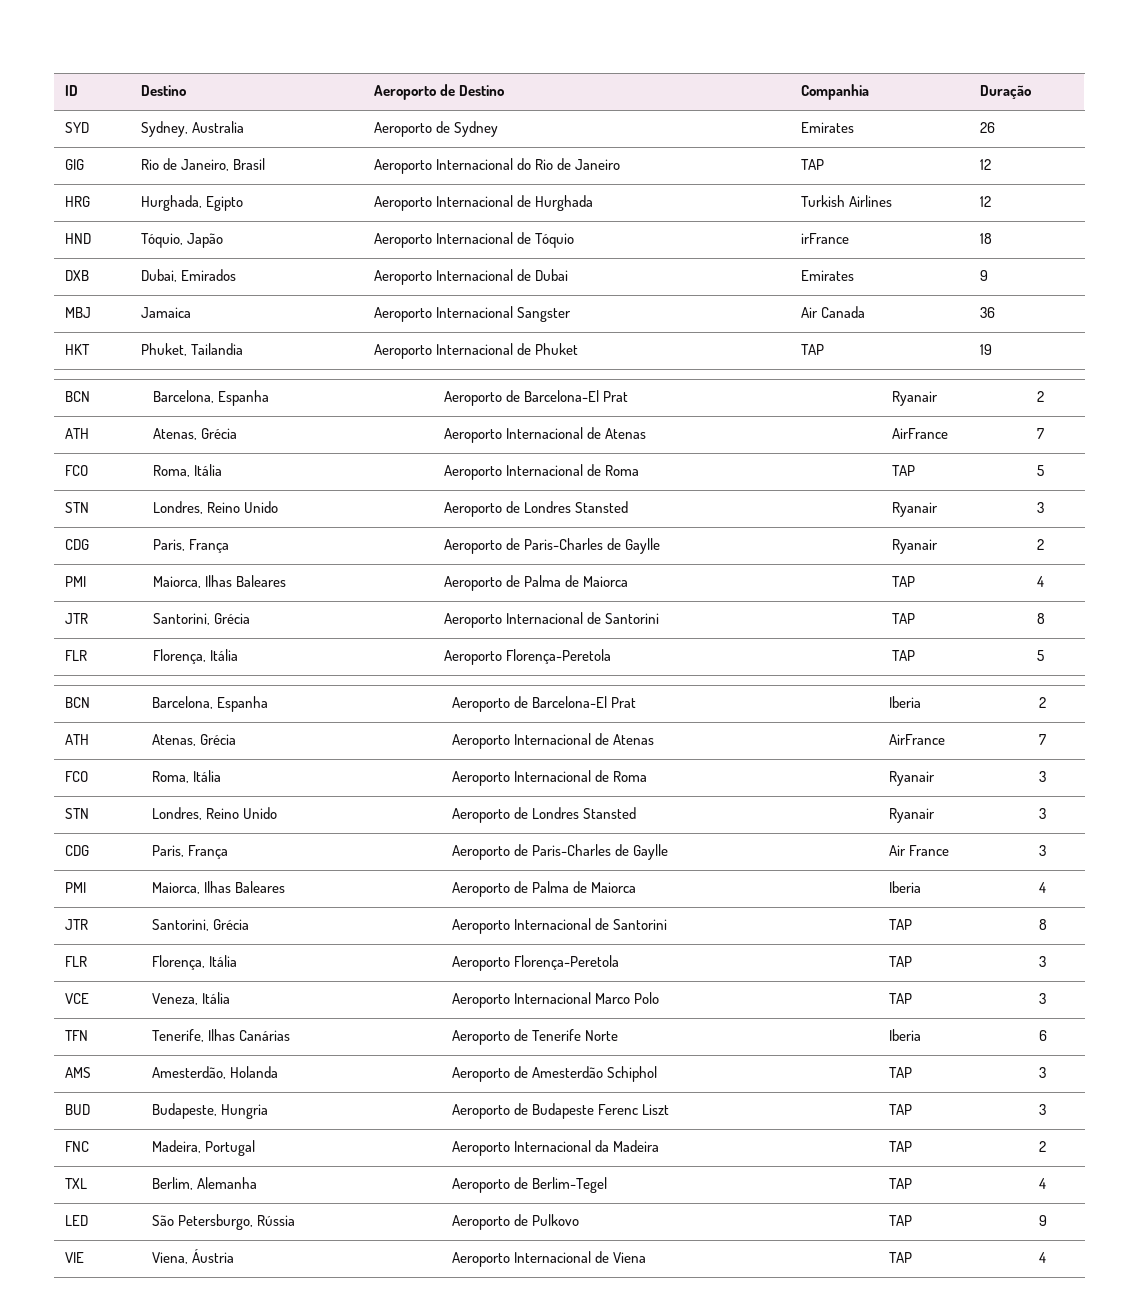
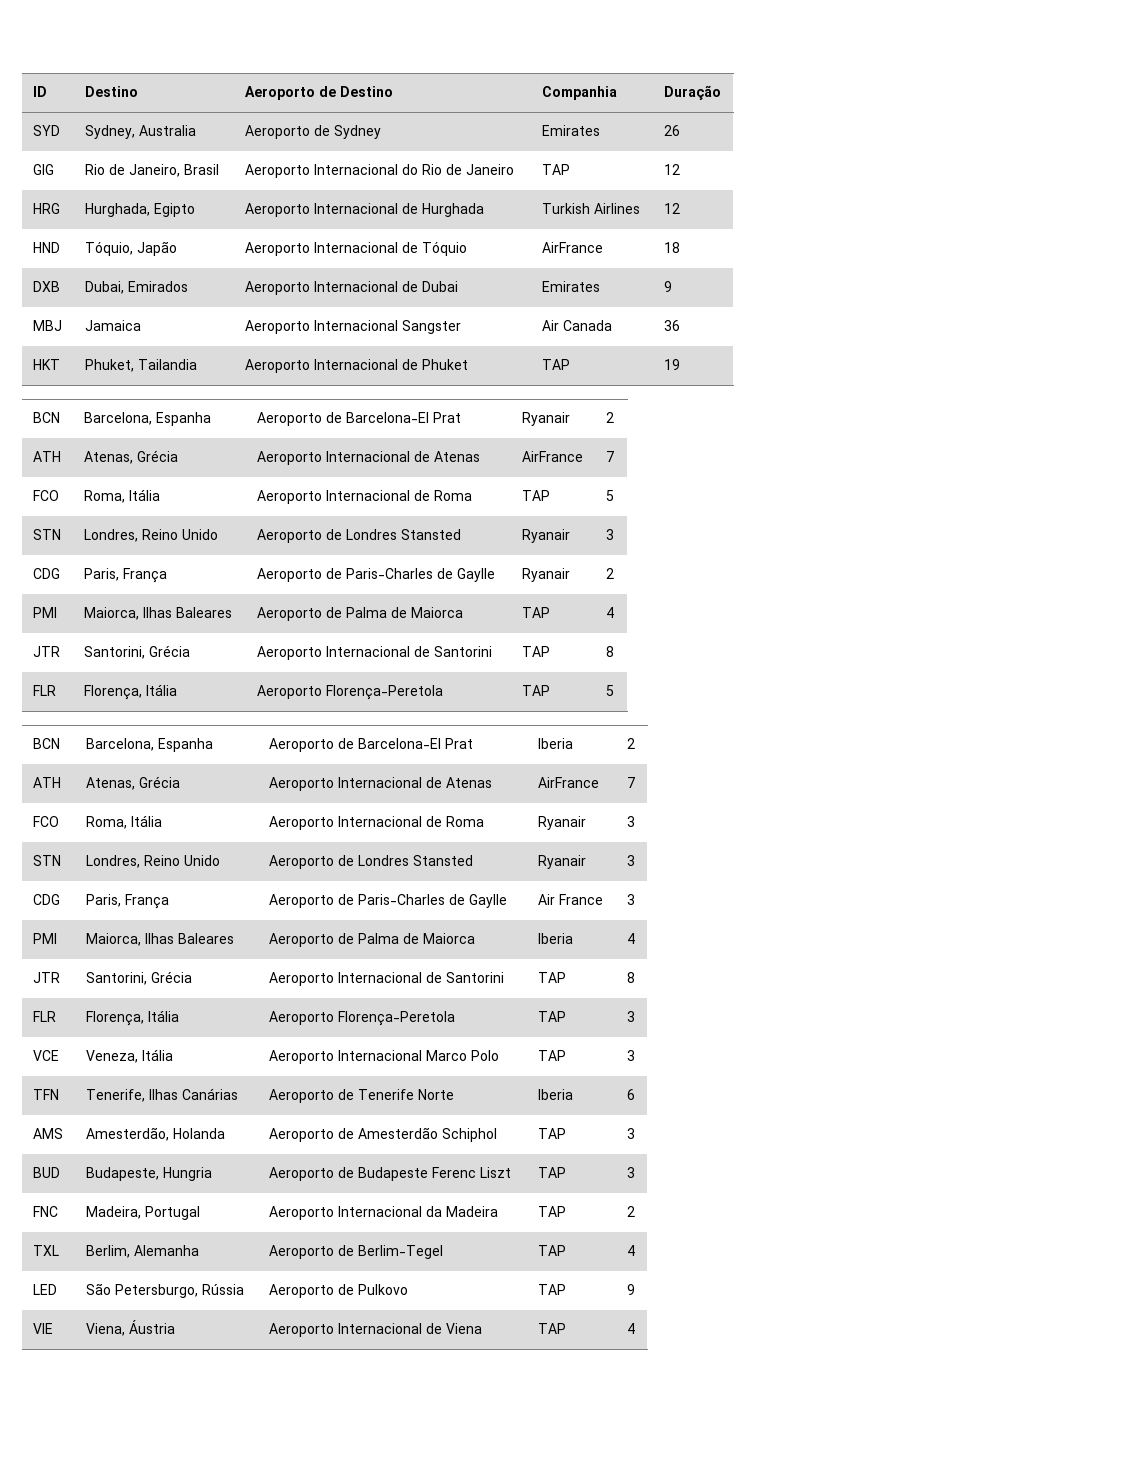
- HND | Tóquio, Japão | Aeroporto Internacional de Tóquio | irFrance | 18
+ HND | Tóquio, Japão | Aeroporto Internacional de Tóquio | AirFrance | 18

